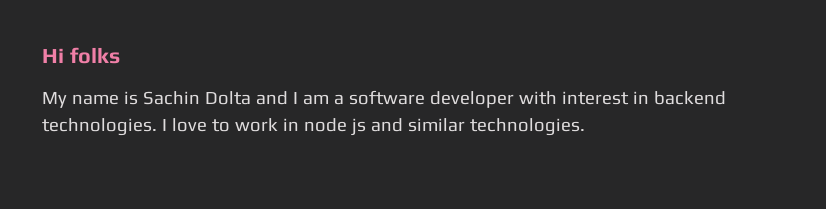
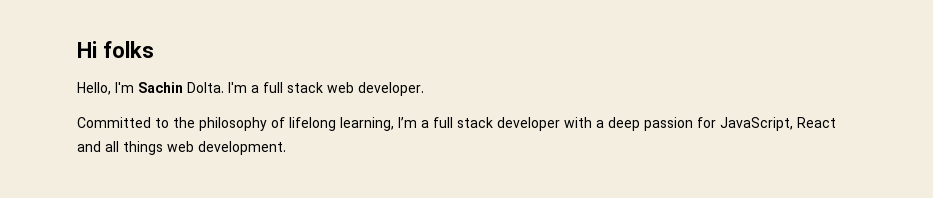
- My name is Sachin Dolta and I am a software developer with interest in backend technologies. I love to work in node js and similar technologies.
+ Hello, I'm Sachin Dolta. I'm a full stack web developer.
+ Committed to the philosophy of lifelong learning, I’m a full stack developer with a deep passion for JavaScript, React and all things web development.

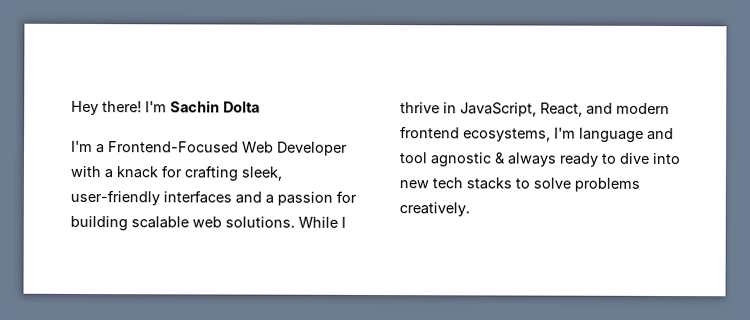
- Hi folks
- Hello, I'm Sachin Dolta. I'm a full stack web developer.
- Committed to the philosophy of lifelong learning, I’m a full stack developer with a deep passion for JavaScript, React and all things web development.
+ Hey there! I'm Sachin Dolta
+ I'm a Frontend-Focused Web Developer with a knack for crafting sleek, user-friendly interfaces and a passion for building scalable web solutions. While I thrive in JavaScript, React, and modern frontend ecosystems, I'm language and tool agnostic & always ready to dive into new tech stacks to solve problems creatively.

